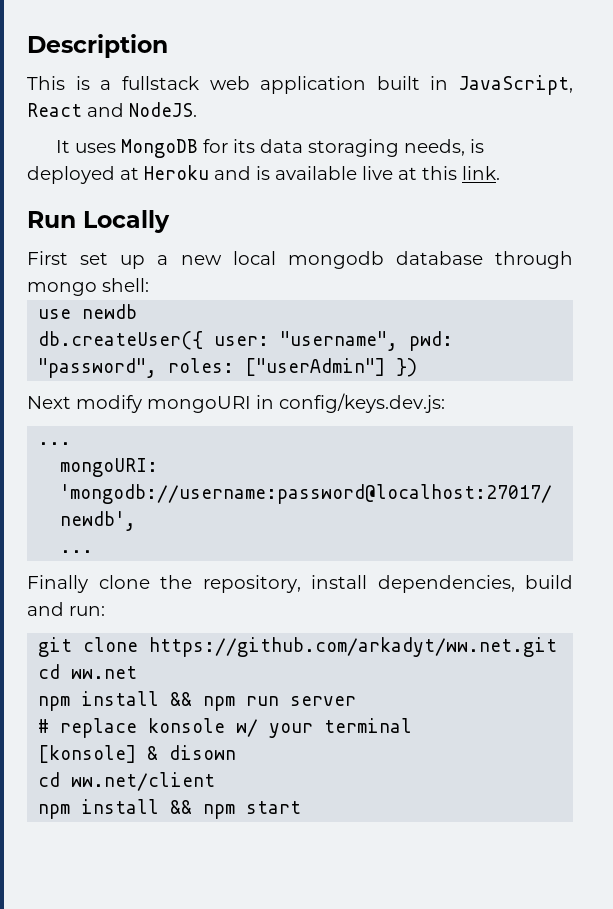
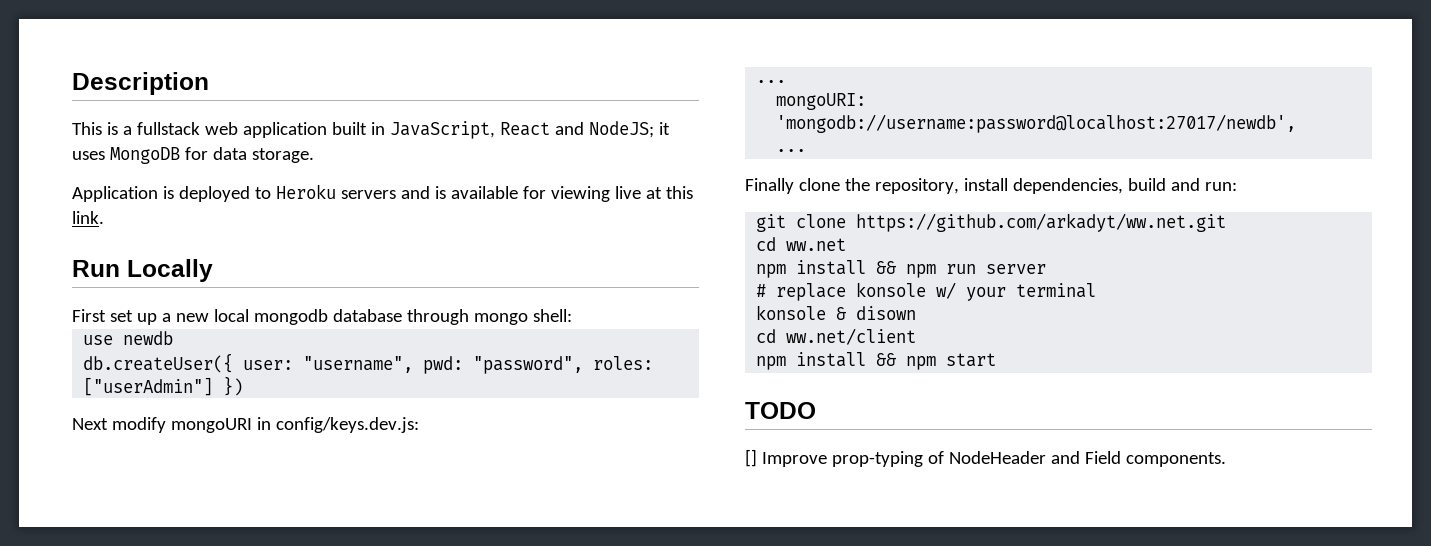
- This is a fullstack web application built in JavaScript, React and NodeJS.
- It uses MongoDB for its data storaging needs, is deployed at Heroku and is available live at this link.
+ This is a fullstack web application built in JavaScript, React and NodeJS; it uses MongoDB for data storage.
+ Application is deployed to Heroku servers and is available for viewing live at this link.
- [konsole] & disown
+ konsole & disown
+ TODO
+ [] Improve prop-typing of NodeHeader and Field components.

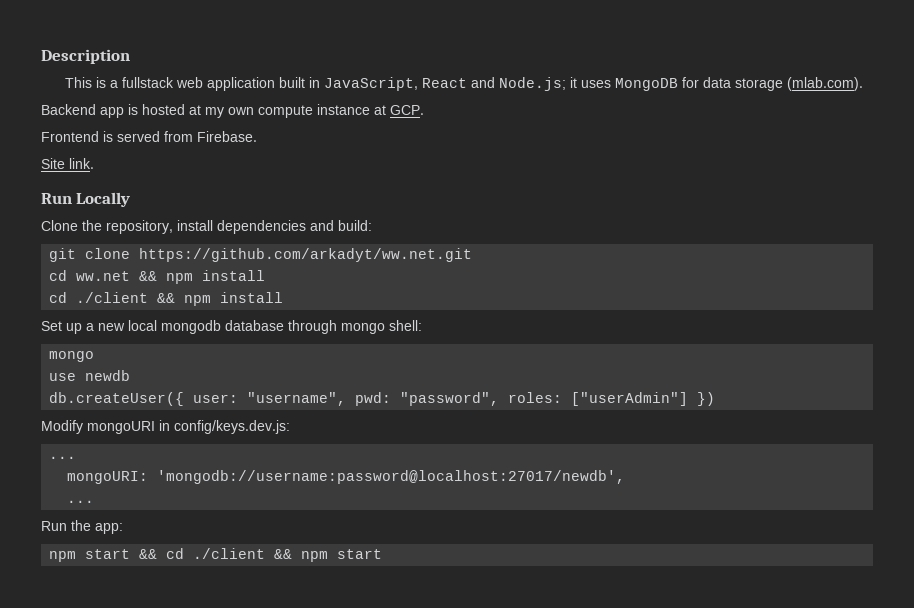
- This is a fullstack web application built in JavaScript, React and NodeJS; it uses MongoDB for data storage.
- Application is deployed to Heroku servers and is available for viewing live at this link.
+ This is a fullstack web application built in JavaScript, React and Node.js; it uses MongoDB for data storage (mlab.com).
+ Backend app is hosted at my own compute instance at GCP.
+ Frontend is served from Firebase.
+ Site link.
  Run Locally
- First set up a new local mongodb database through mongo shell:
+ Clone the repository, install dependencies and build:
+ git clone https://github.com/arkadyt/ww.net.git
+ cd ww.net && npm install
+ cd ./client && npm install
+ Set up a new local mongodb database through mongo shell:
+ mongo
- Next modify mongoURI in config/keys.dev.js:
+ Modify mongoURI in config/keys.dev.js:
- Finally clone the repository, install dependencies, build and run:
- git clone https://github.com/arkadyt/ww.net.git
- cd ww.net
- npm install && npm run server
- # replace konsole w/ your terminal
- konsole & disown
- cd ww.net/client
- npm install && npm start
- TODO
- [] Improve prop-typing of NodeHeader and Field components.
+ Run the app:
+ npm start && cd ./client && npm start

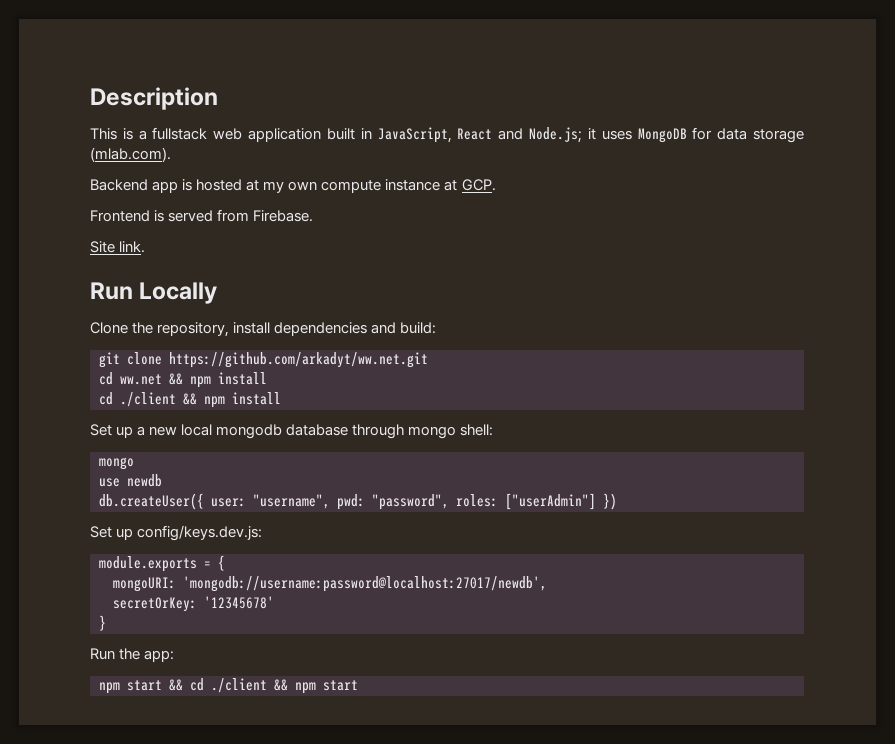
- Modify mongoURI in config/keys.dev.js:
- ...
+ Set up config/keys.dev.js:
+ module.exports = {
  mongoURI: 'mongodb://username:password@localhost:27017/newdb',
- ...
+ secretOrKey: '12345678'
+ }

